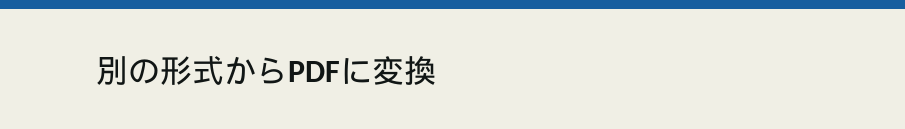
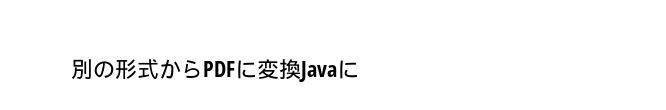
- 別の形式からPDFに変換
+ 別の形式からPDFに変換Javaに

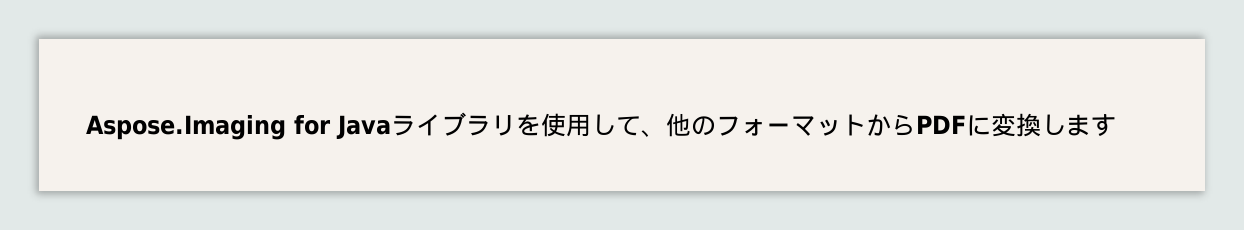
- 別の形式からPDFに変換Javaに
+ Aspose.Imaging for Javaライブラリを使用して、他のフォーマットからPDFに変換します

